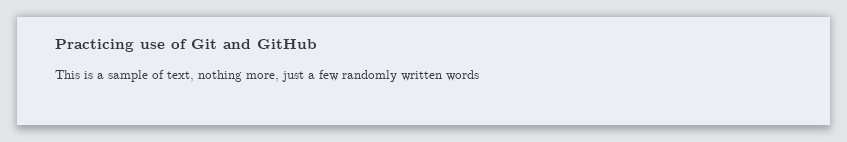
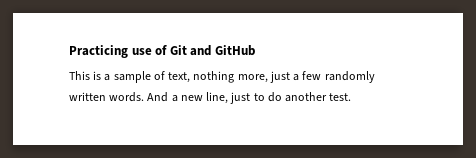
- This is a sample of text, nothing more, just a few randomly written words
+ This is a sample of text, nothing more, just a few randomly written words. And a new line, just to do another test.

